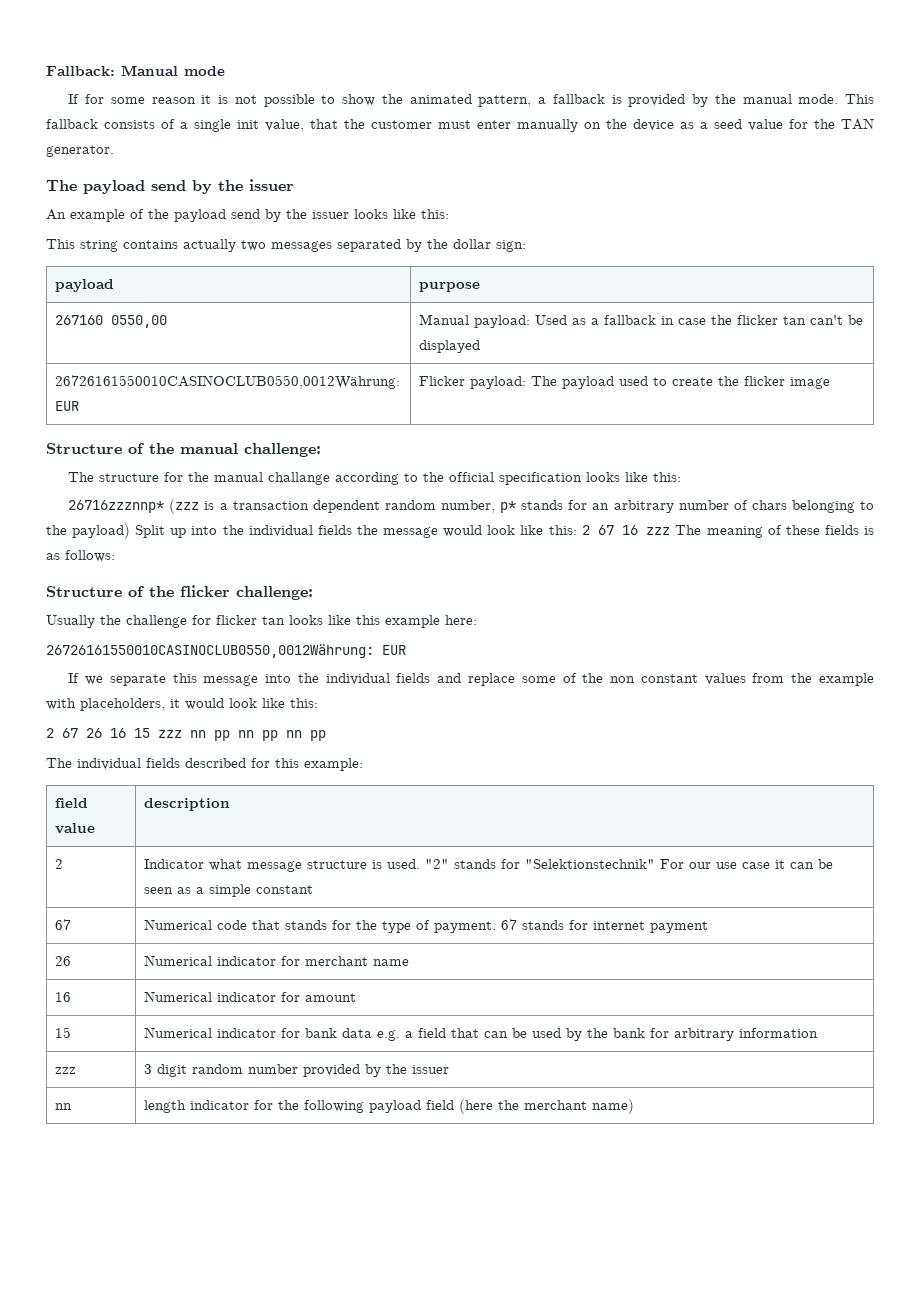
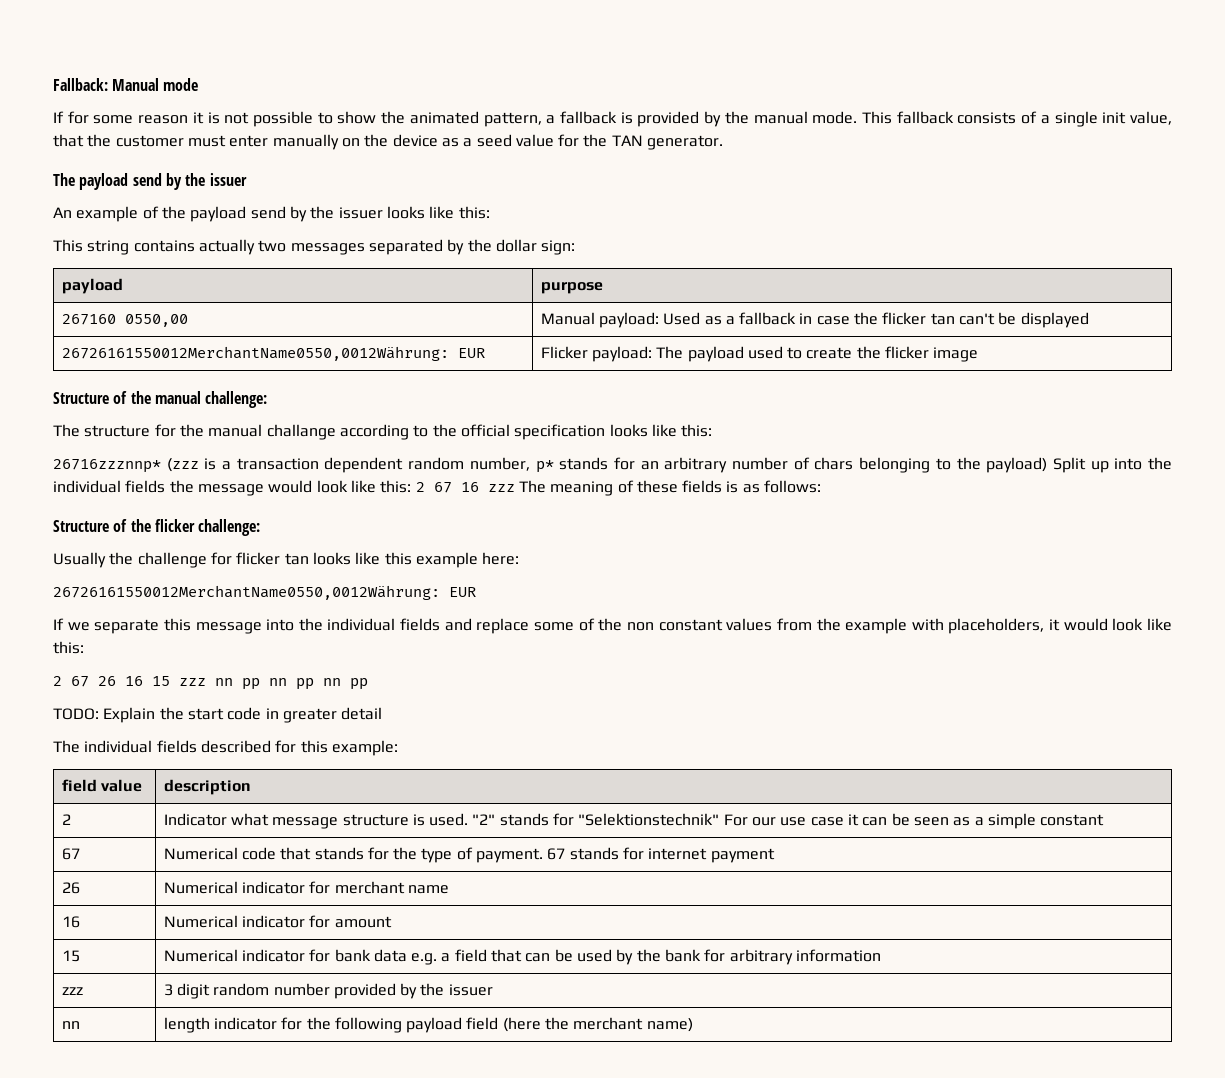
- 26726161550010CASINOCLUB0550,0012Währung: EUR | Flicker payload: The payload used to create the flicker image
+ 26726161550012MerchantName0550,0012Währung: EUR | Flicker payload: The payload used to create the flicker image
  Usually the challenge for flicker tan looks like this example here:
- 26726161550010CASINOCLUB0550,0012Währung: EUR
+ 26726161550012MerchantName0550,0012Währung: EUR
+ TODO: Explain the start code in greater detail

